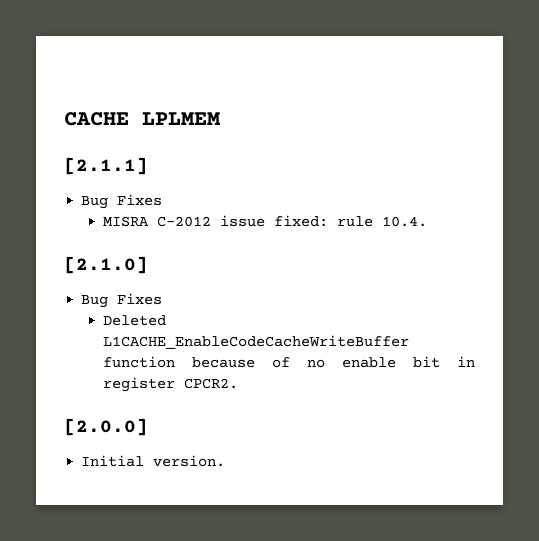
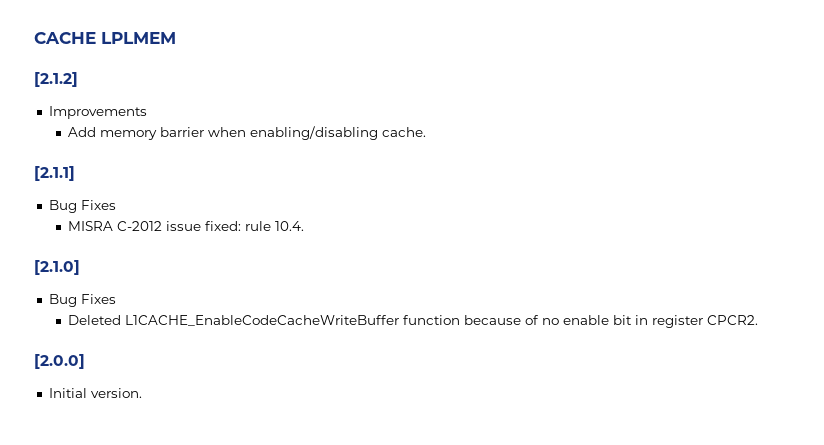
+ [2.1.2]
+ Improvements
+ Add memory barrier when enabling/disabling cache.

